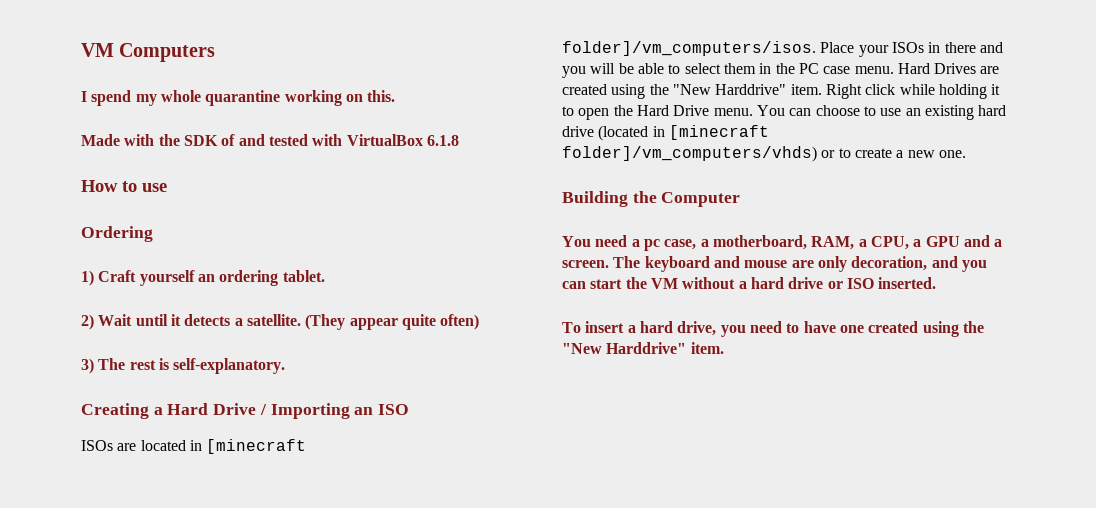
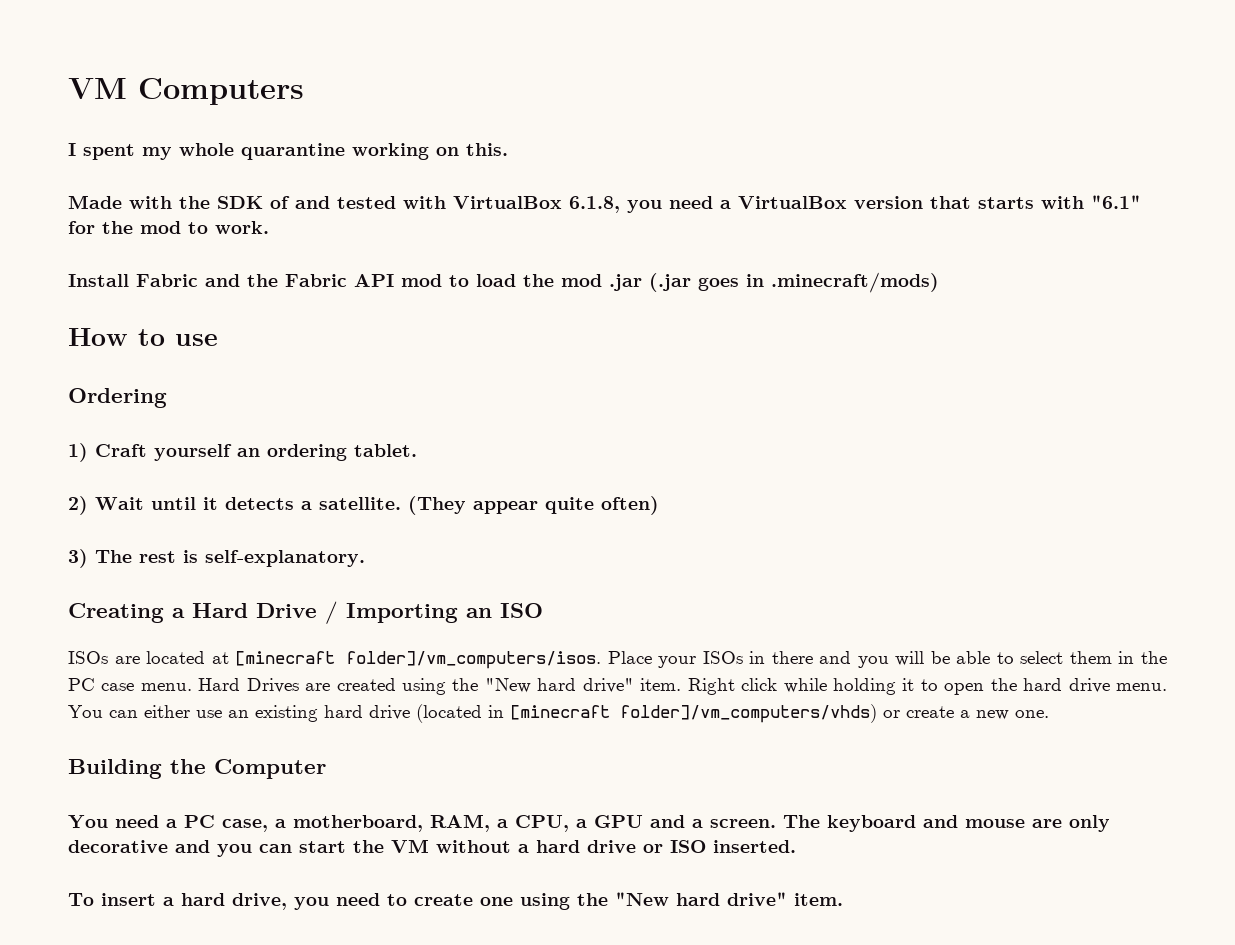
- I spend my whole quarantine working on this.
+ I spent my whole quarantine working on this.
- Made with the SDK of and tested with VirtualBox 6.1.8
+ Made with the SDK of and tested with VirtualBox 6.1.8, you need a VirtualBox version that starts with "6.1" for the mod to work.
+ Install Fabric and the Fabric API mod to load the mod .jar (.jar goes in .minecraft/mods)
- ISOs are located in [minecraft folder]/vm_computers/isos.
+ ISOs are located at [minecraft folder]/vm_computers/isos.
- Hard Drives are created using the "New Harddrive" item.
+ Hard Drives are created using the "New hard drive" item.
- Right click while holding it to open the Hard Drive menu.
+ Right click while holding it to open the hard drive menu.
- You can choose to use an existing hard drive (located in [minecraft folder]/vm_computers/vhds) or to create a new one.
+ You can either use an existing hard drive (located in [minecraft folder]/vm_computers/vhds) or create a new one.
- You need a pc case, a motherboard, RAM, a CPU, a GPU and a screen.
+ You need a PC case, a motherboard, RAM, a CPU, a GPU and a screen.
- The keyboard and mouse are only decoration, and you can start the VM without a hard drive or ISO inserted.
+ The keyboard and mouse are only decorative and you can start the VM without a hard drive or ISO inserted.
- To insert a hard drive, you need to have one created using the "New Harddrive" item.
+ To insert a hard drive, you need to create one using the "New hard drive" item.

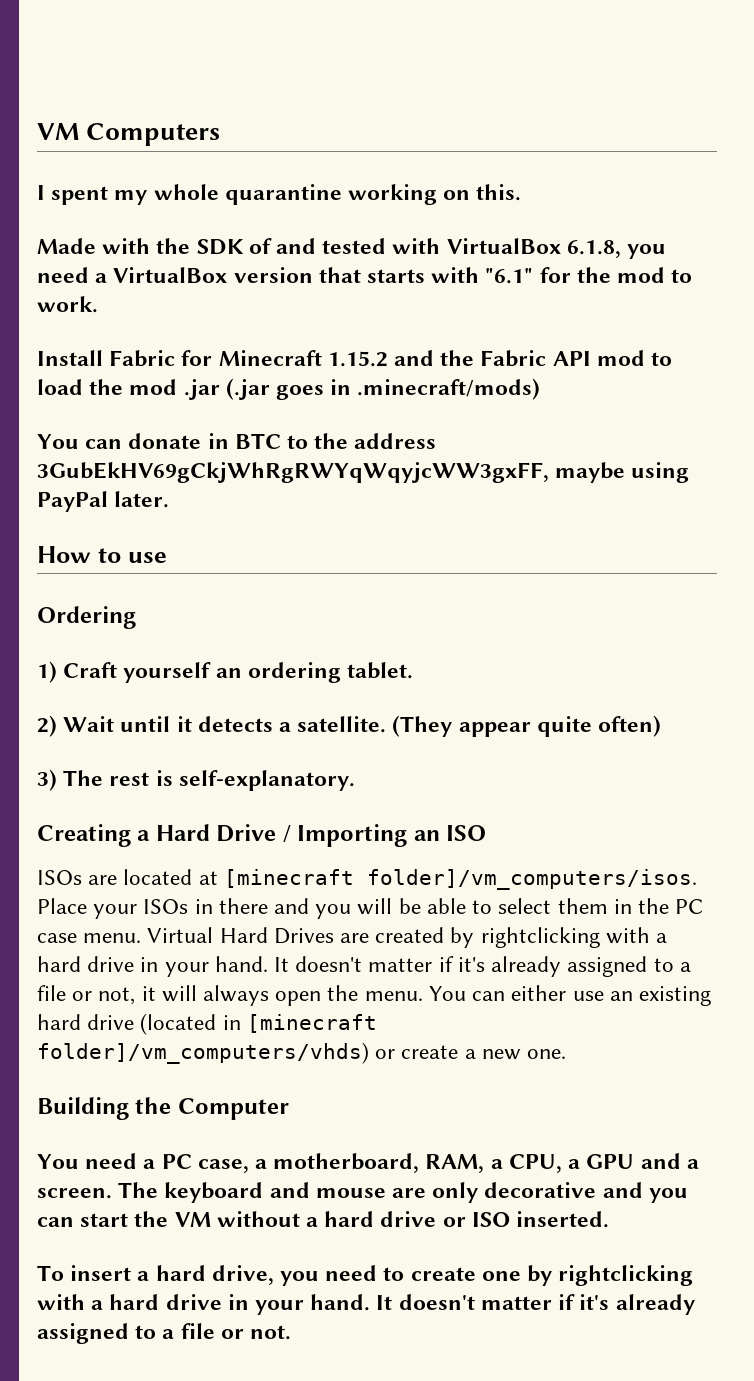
- Install Fabric and the Fabric API mod to load the mod .jar (.jar goes in .minecraft/mods)
+ Install Fabric for Minecraft 1.15.2 and the Fabric API mod to load the mod .jar (.jar goes in .minecraft/mods)
+ You can donate in BTC to the address 3GubEkHV69gCkjWhRgRWYqWqyjcWW3gxFF, maybe using PayPal later.
- Hard Drives are created using the "New hard drive" item. Right click while holding it to open the hard drive menu.
+ Virtual Hard Drives are created by rightclicking with a hard drive in your hand. It doesn't matter if it's already assigned to a file or not, it will always open the menu.
- To insert a hard drive, you need to create one using the "New hard drive" item.
+ To insert a hard drive, you need to create one by rightclicking with a hard drive in your hand. It doesn't matter if it's already assigned to a file or not.

